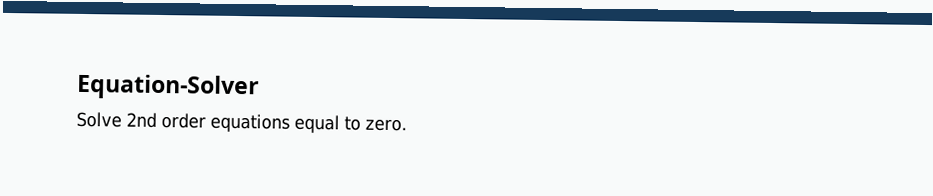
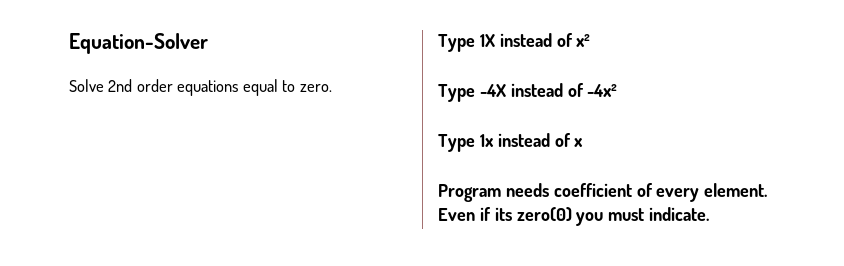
+ Type 1X instead of x²
+ Type -4X instead of -4x²
+ Type 1x instead of x
+ Program needs coefficient of every element. Even if its zero(0) you must indicate.

